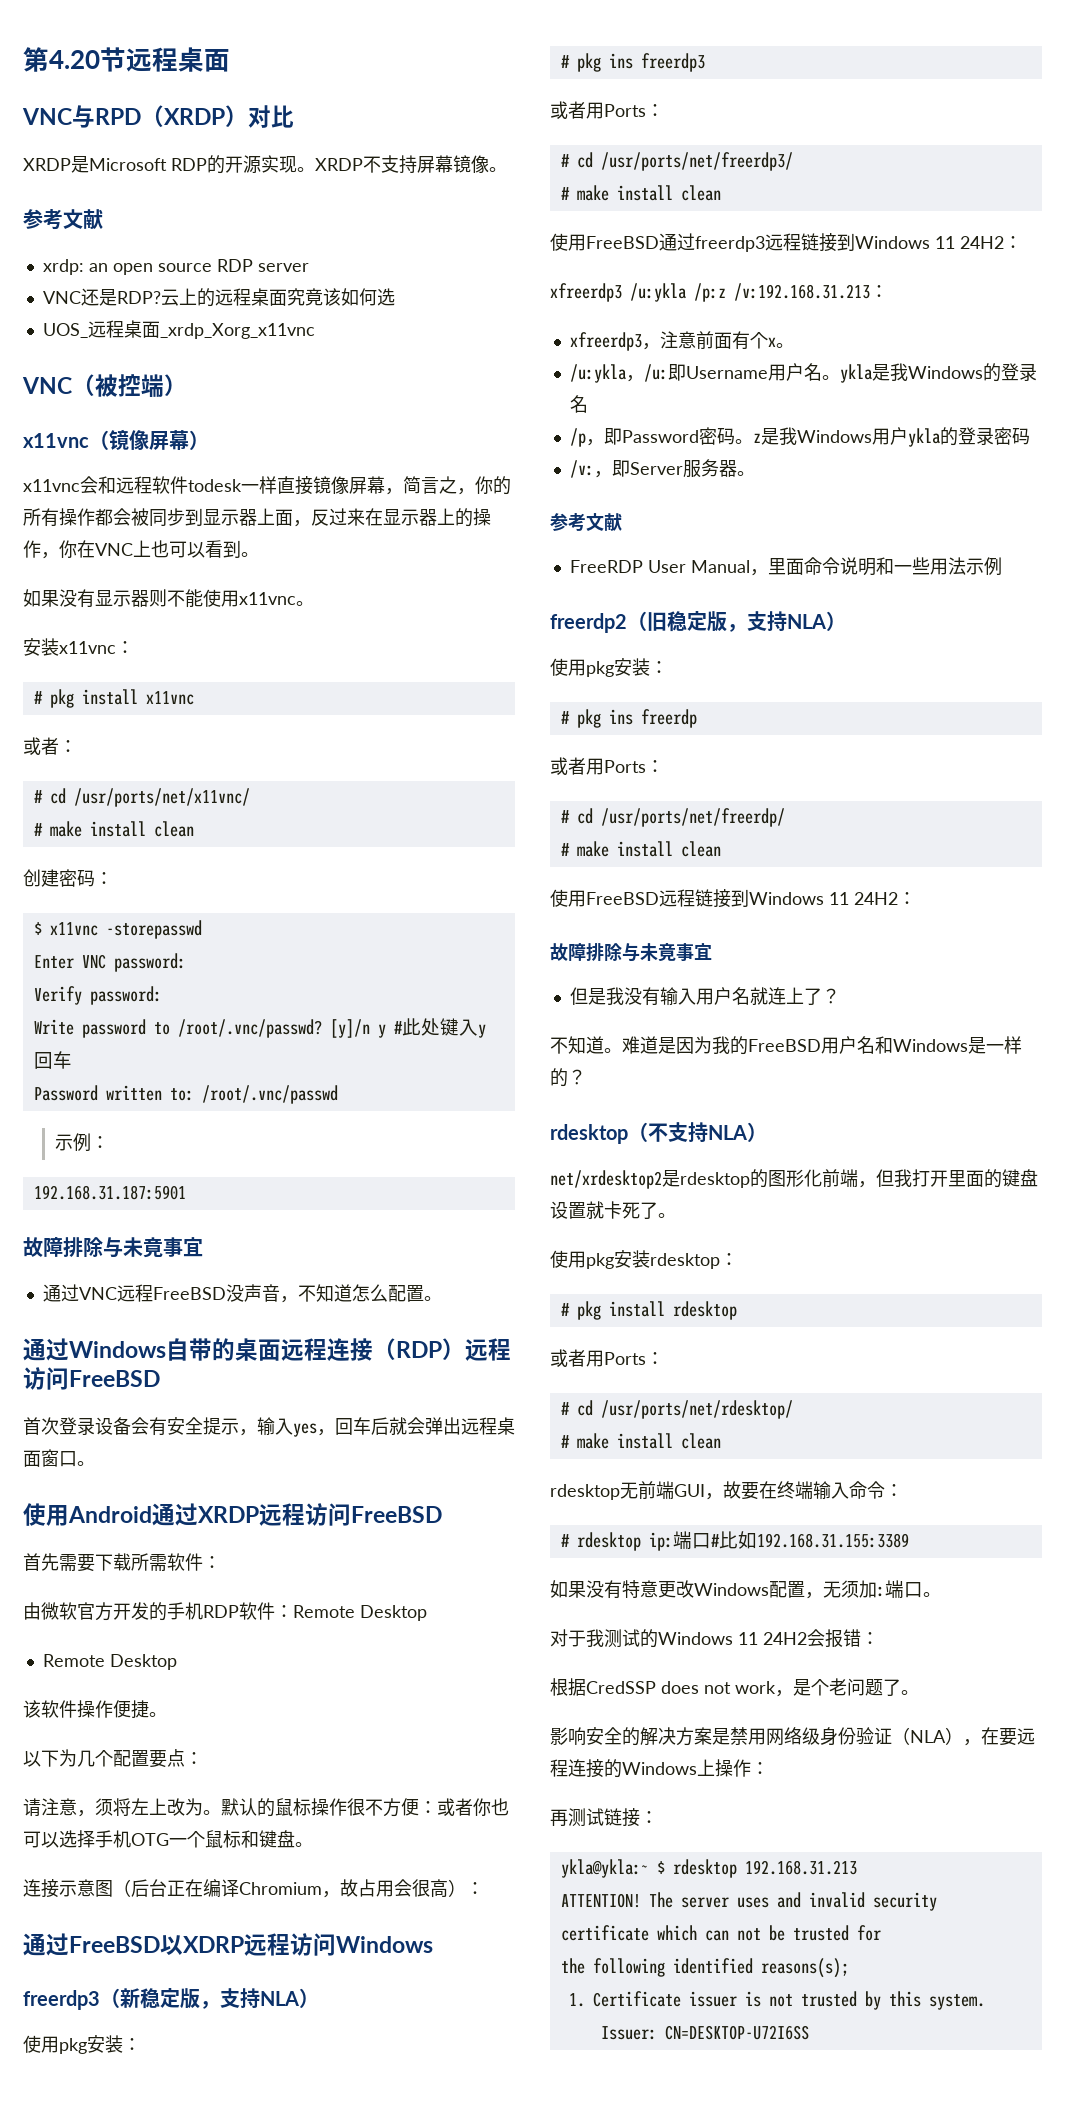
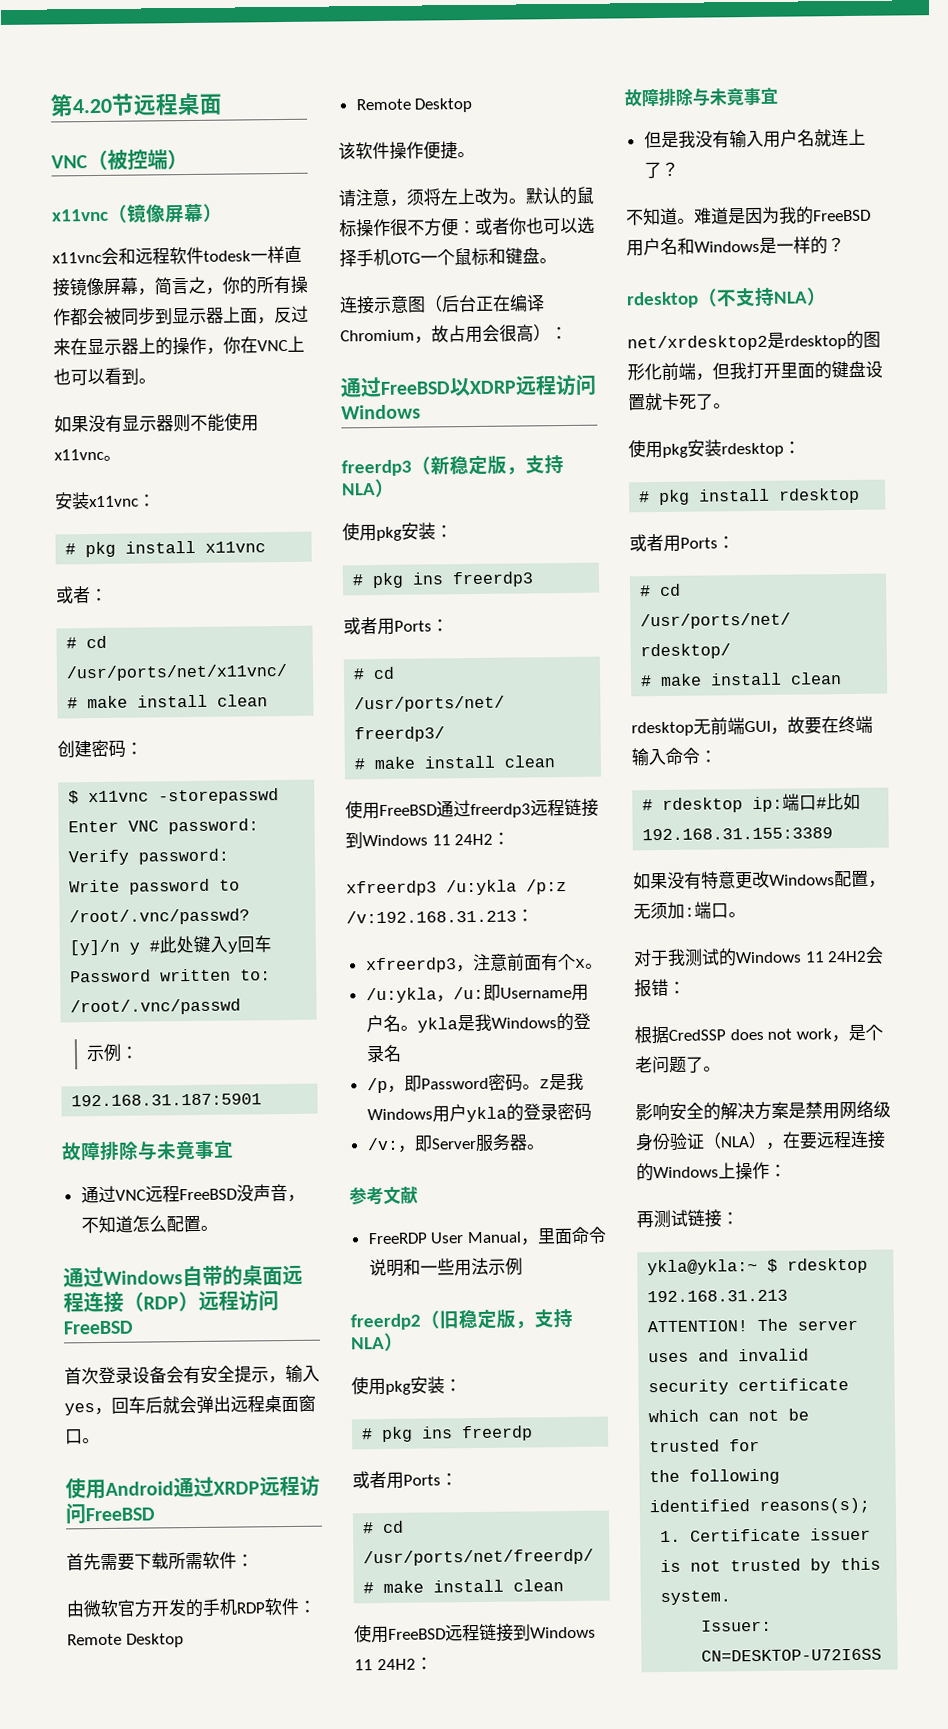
- VNC与RPD（XRDP）对比
- XRDP是Microsoft RDP的开源实现。XRDP不支持屏幕镜像。
- 参考文献
- xrdp: an open source RDP server
- VNC还是RDP?云上的远程桌面究竟该如何选
- UOS_远程桌面_xrdp_Xorg_x11vnc
- 以下为几个配置要点：

